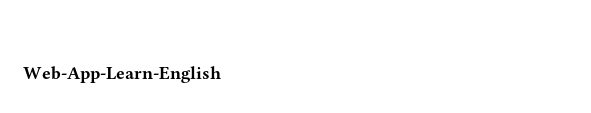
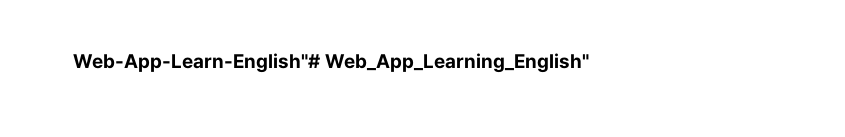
- Web-App-Learn-English
+ Web-App-Learn-English"# Web_App_Learning_English"

